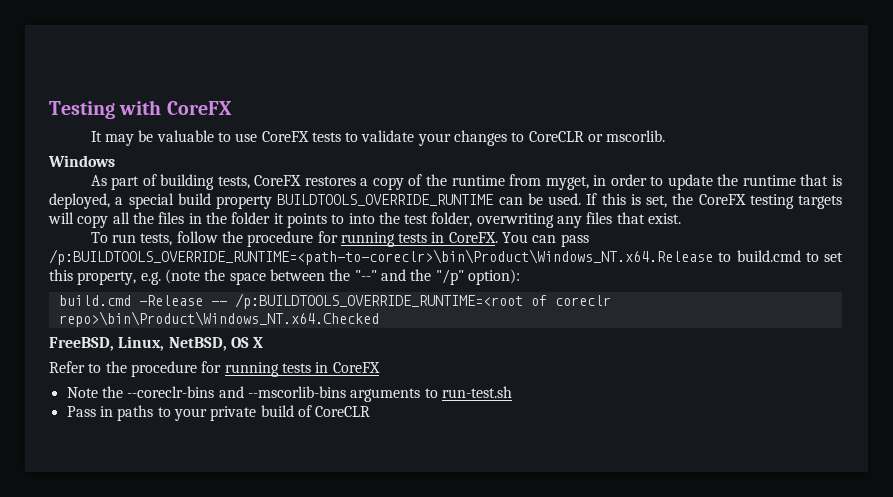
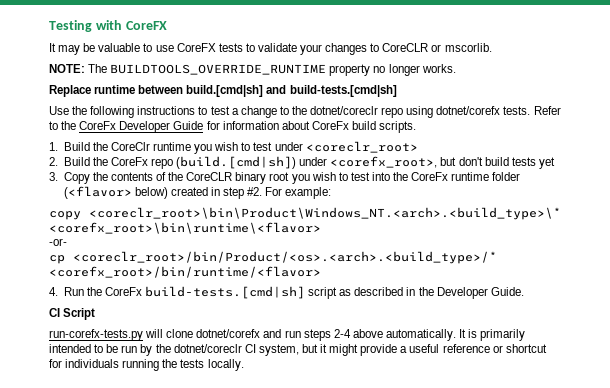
- Windows
- As part of building tests, CoreFX restores a copy of the runtime from myget, in order to update the runtime that is deployed, a special build property BUILDTOOLS_OVERRIDE_RUNTIME can be used. If this is set, the CoreFX testing targets will copy all the files in the folder it points to into the test folder, overwriting any files that exist.
- To run tests, follow the procedure for running tests in CoreFX. You can pass /p:BUILDTOOLS_OVERRIDE_RUNTIME=<path-to-coreclr>\bin\Product\Windows_NT.x64.Release to build.cmd to set this property, e.g. (note the space between the "--" and the "/p" option):
- build.cmd -Release -- /p:BUILDTOOLS_OVERRIDE_RUNTIME=<root of coreclr repo>\bin\Product\Windows_NT.x64.Checked
- FreeBSD, Linux, NetBSD, OS X
- Refer to the procedure for running tests in CoreFX
- Note the --coreclr-bins and --mscorlib-bins arguments to run-test.sh
- Pass in paths to your private build of CoreCLR
+ NOTE: The BUILDTOOLS_OVERRIDE_RUNTIME property no longer works.
+ Replace runtime between build.[cmd|sh] and build-tests.[cmd|sh]
+ Use the following instructions to test a change to the dotnet/coreclr repo using dotnet/corefx tests. Refer to the CoreFx Developer Guide for information about CoreFx build scripts.
+ 1. Build the CoreClr runtime you wish to test under <coreclr_root>
+ 2. Build the CoreFx repo (build.[cmd|sh]) under <corefx_root>, but don't build tests yet
+ 3. Copy the contents of the CoreCLR binary root you wish to test into the CoreFx runtime folder (<flavor> below) created in step #2. For example:
+ copy <coreclr_root>\bin\Product\Windows_NT.<arch>.<build_type>\* <corefx_root>\bin\runtime\<flavor>
+ -or-
+ cp <coreclr_root>/bin/Product/<os>.<arch>.<build_type>/* <corefx_root>/bin/runtime/<flavor>
+ 4. Run the CoreFx build-tests.[cmd|sh] script as described in the Developer Guide.
+ CI Script
+ run-corefx-tests.py will clone dotnet/corefx and run steps 2-4 above automatically. It is primarily intended to be run by the dotnet/coreclr CI system, but it might provide a useful reference or shortcut for individuals running the tests locally.

